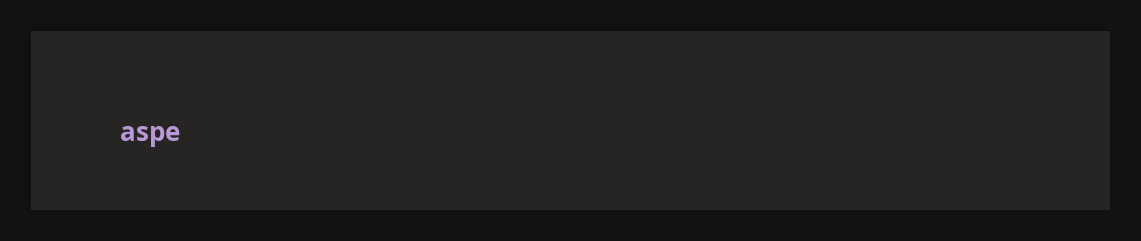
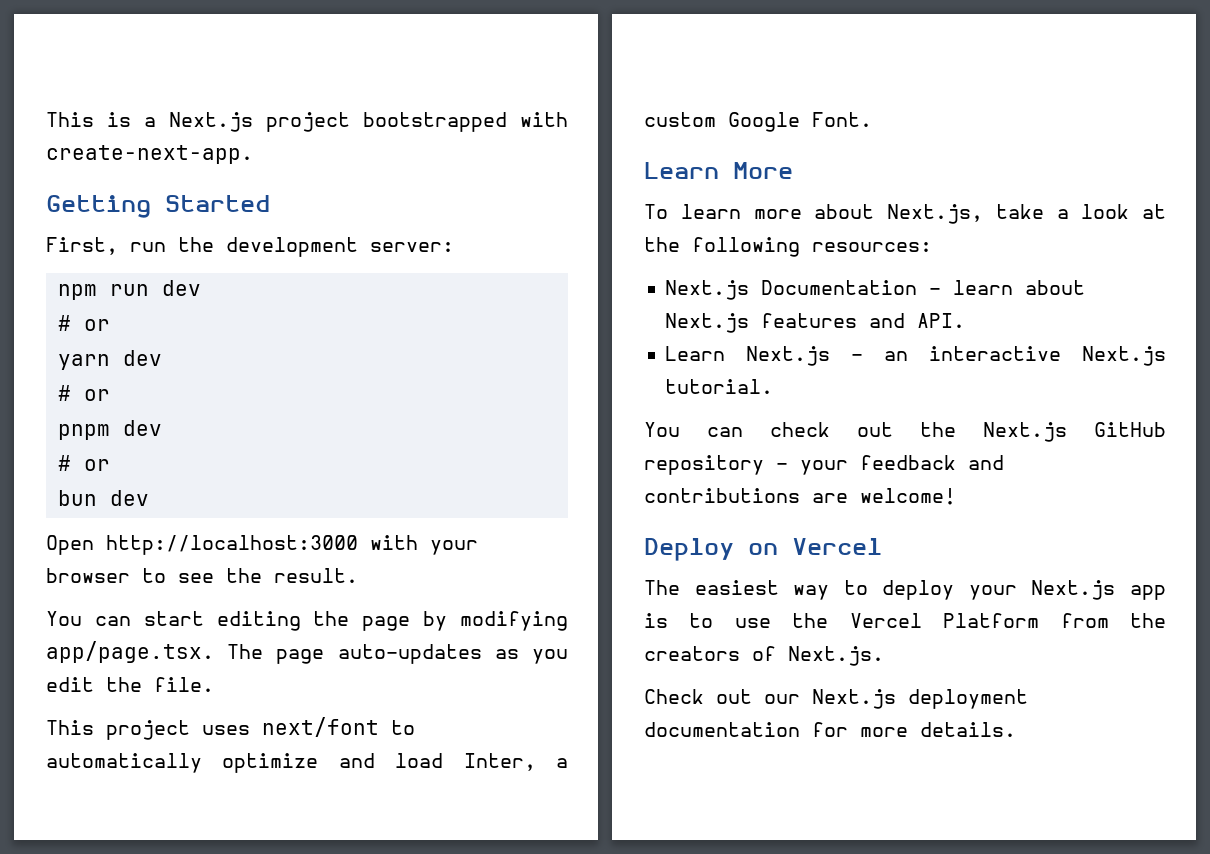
- aspe
+ This is a Next.js project bootstrapped with create-next-app.
+ Getting Started
+ First, run the development server:
+ npm run dev
+ # or
+ yarn dev
+ # or
+ pnpm dev
+ # or
+ bun dev
+ Open http://localhost:3000 with your browser to see the result.
+ You can start editing the page by modifying app/page.tsx. The page auto-updates as you edit the file.
+ This project uses next/font to automatically optimize and load Inter, a custom Google Font.
+ Learn More
+ To learn more about Next.js, take a look at the following resources:
+ Next.js Documentation - learn about Next.js features and API.
+ Learn Next.js - an interactive Next.js tutorial.
+ You can check out the Next.js GitHub repository - your feedback and contributions are welcome!
+ Deploy on Vercel
+ The easiest way to deploy your Next.js app is to use the Vercel Platform from the creators of Next.js.
+ Check out our Next.js deployment documentation for more details.

